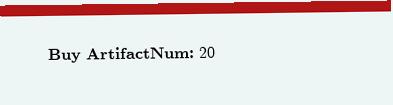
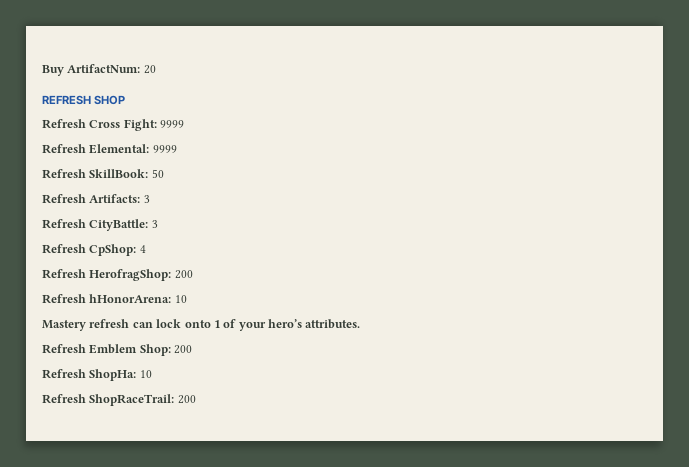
+ REFRESH SHOP
+ Refresh Cross Fight: 9999
+ Refresh Elemental: 9999
+ Refresh SkillBook: 50
+ Refresh Artifacts: 3
+ Refresh CityBattle: 3
+ Refresh CpShop: 4
+ Refresh HerofragShop: 200
+ Refresh hHonorArena: 10
+ Mastery refresh can lock onto 1 of your hero’s attributes.
+ Refresh Emblem Shop: 200
+ Refresh ShopHa: 10
+ Refresh ShopRaceTrail: 200

